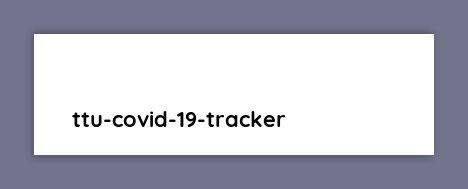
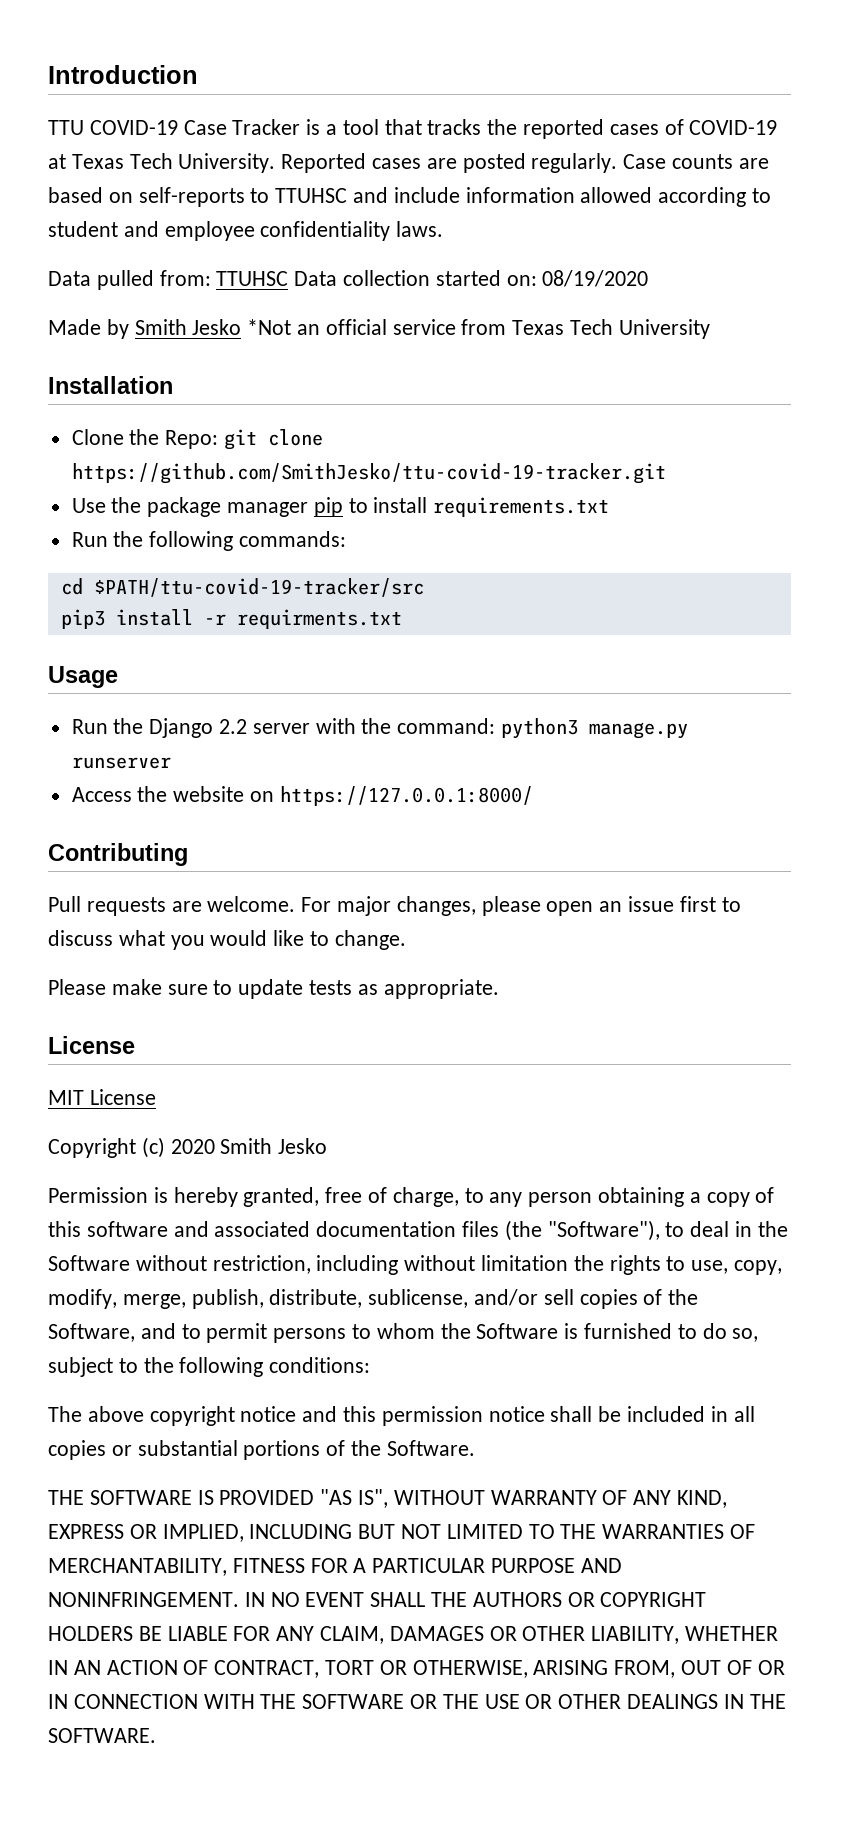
- ttu-covid-19-tracker
+ Introduction
+ TTU COVID-19 Case Tracker is a tool that tracks the reported cases of COVID-19 at Texas Tech University. Reported cases are posted regularly. Case counts are based on self-reports to TTUHSC and include information allowed according to student and employee confidentiality laws.
+ Data pulled from: TTUHSC Data collection started on: 08/19/2020
+ Made by Smith Jesko *Not an official service from Texas Tech University
+ Installation
+ Clone the Repo: git clone https://github.com/SmithJesko/ttu-covid-19-tracker.git
+ Use the package manager pip to install requirements.txt
+ Run the following commands:
+ cd $PATH/ttu-covid-19-tracker/src
+ pip3 install -r requirments.txt
+ Usage
+ Run the Django 2.2 server with the command: python3 manage.py runserver
+ Access the website on https://127.0.0.1:8000/
+ Contributing
+ Pull requests are welcome. For major changes, please open an issue first to discuss what you would like to change.
+ Please make sure to update tests as appropriate.
+ License
+ MIT License
+ Copyright (c) 2020 Smith Jesko
+ Permission is hereby granted, free of charge, to any person obtaining a copy of this software and associated documentation files (the "Software"), to deal in the Software without restriction, including without limitation the rights to use, copy, modify, merge, publish, distribute, sublicense, and/or sell copies of the Software, and to permit persons to whom the Software is furnished to do so, subject to the following conditions:
+ The above copyright notice and this permission notice shall be included in all copies or substantial portions of the Software.
+ THE SOFTWARE IS PROVIDED "AS IS", WITHOUT WARRANTY OF ANY KIND, EXPRESS OR IMPLIED, INCLUDING BUT NOT LIMITED TO THE WARRANTIES OF MERCHANTABILITY, FITNESS FOR A PARTICULAR PURPOSE AND NONINFRINGEMENT. IN NO EVENT SHALL THE AUTHORS OR COPYRIGHT HOLDERS BE LIABLE FOR ANY CLAIM, DAMAGES OR OTHER LIABILITY, WHETHER IN AN ACTION OF CONTRACT, TORT OR OTHERWISE, ARISING FROM, OUT OF OR IN CONNECTION WITH THE SOFTWARE OR THE USE OR OTHER DEALINGS IN THE SOFTWARE.

